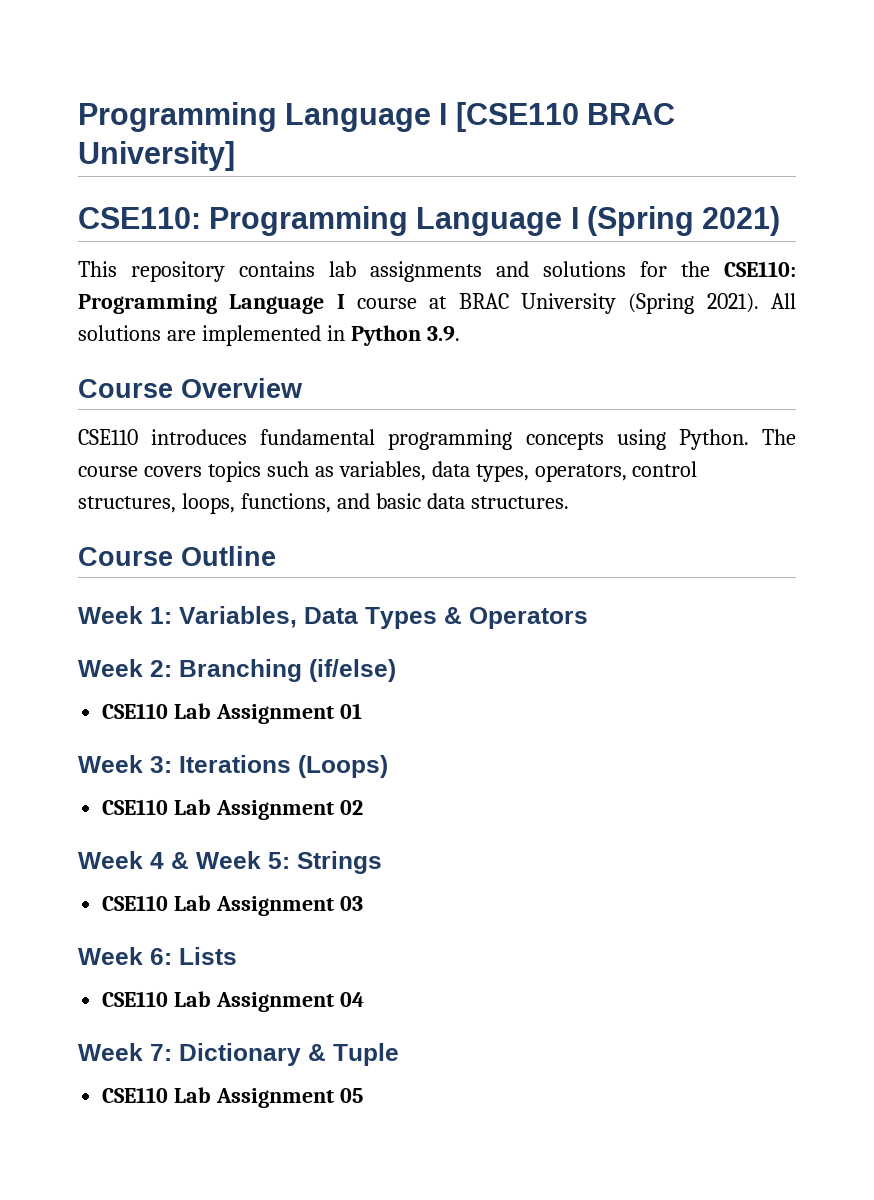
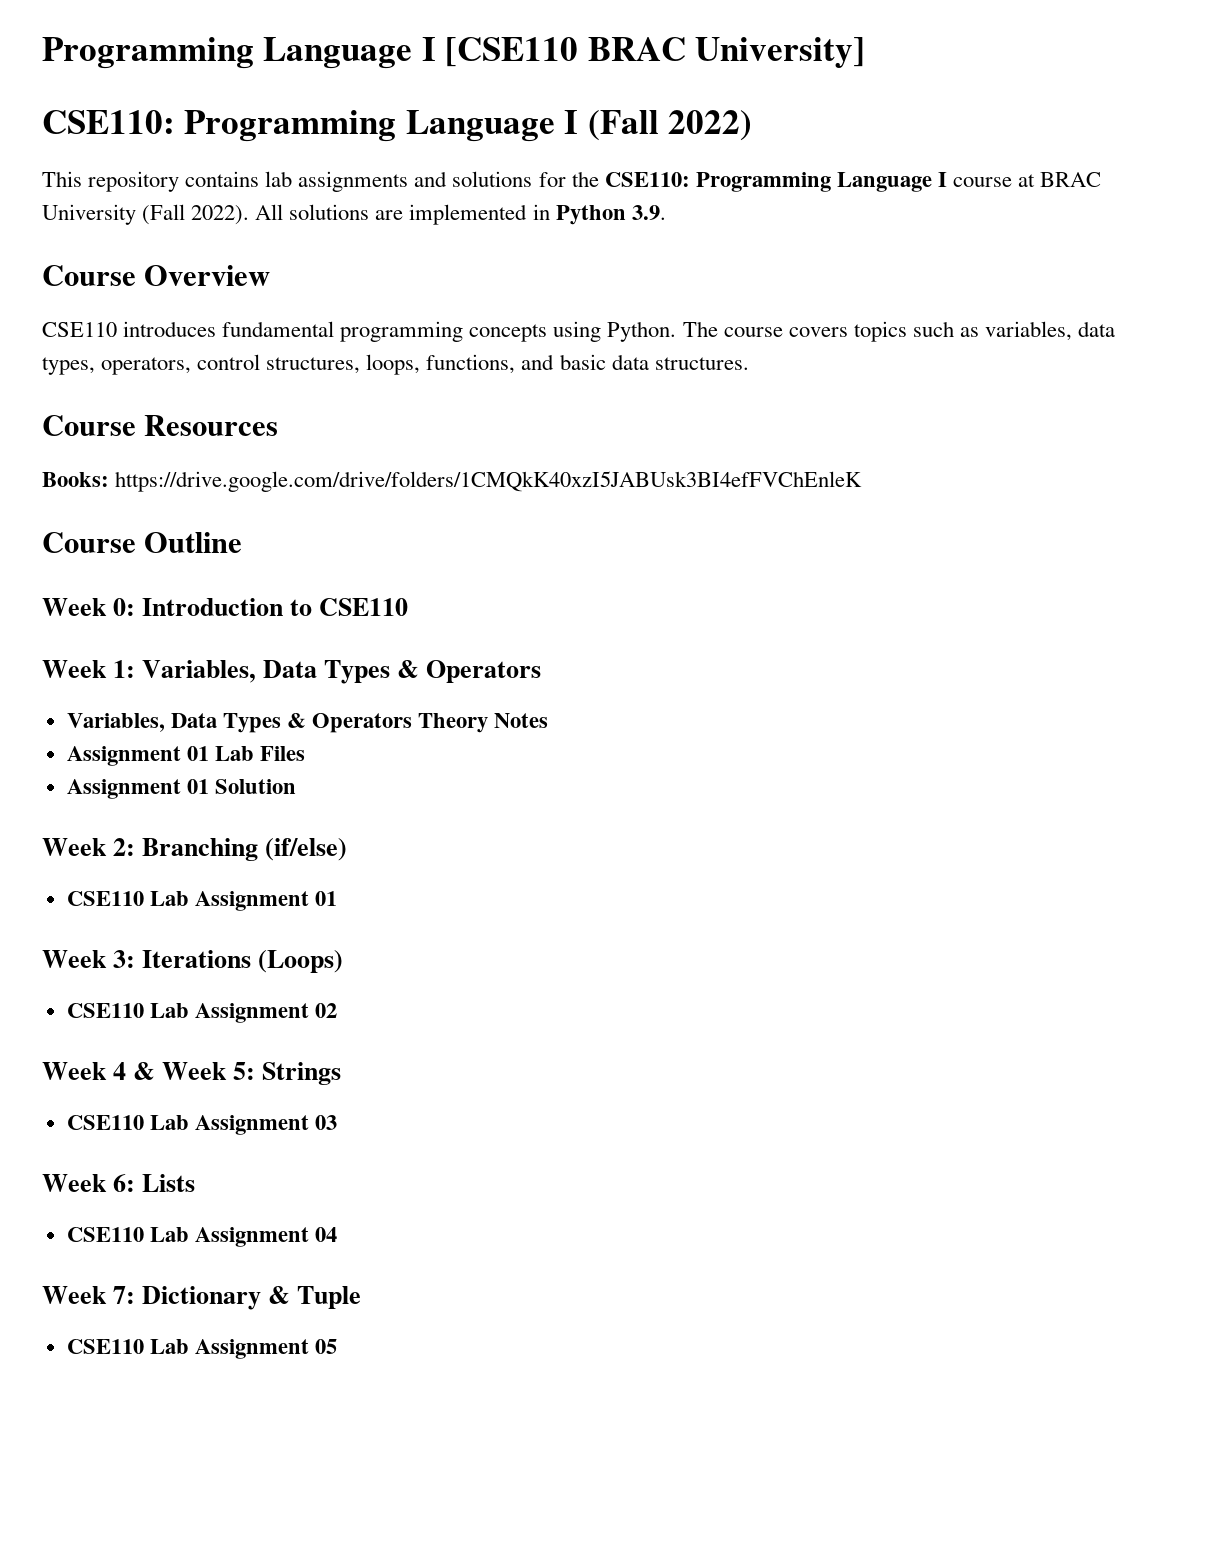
- CSE110: Programming Language I (Spring 2021)
+ CSE110: Programming Language I (Fall 2022)
- This repository contains lab assignments and solutions for the CSE110: Programming Language I course at BRAC University (Spring 2021).
+ This repository contains lab assignments and solutions for the CSE110: Programming Language I course at BRAC University (Fall 2022).
+ Course Resources
+ Books: https://drive.google.com/drive/folders/1CMQkK40xzI5JABUsk3BI4efFVChEnleK
  Course Outline
+ Week 0: Introduction to CSE110
+ Variables, Data Types & Operators Theory Notes
+ Assignment 01 Lab Files
+ Assignment 01 Solution

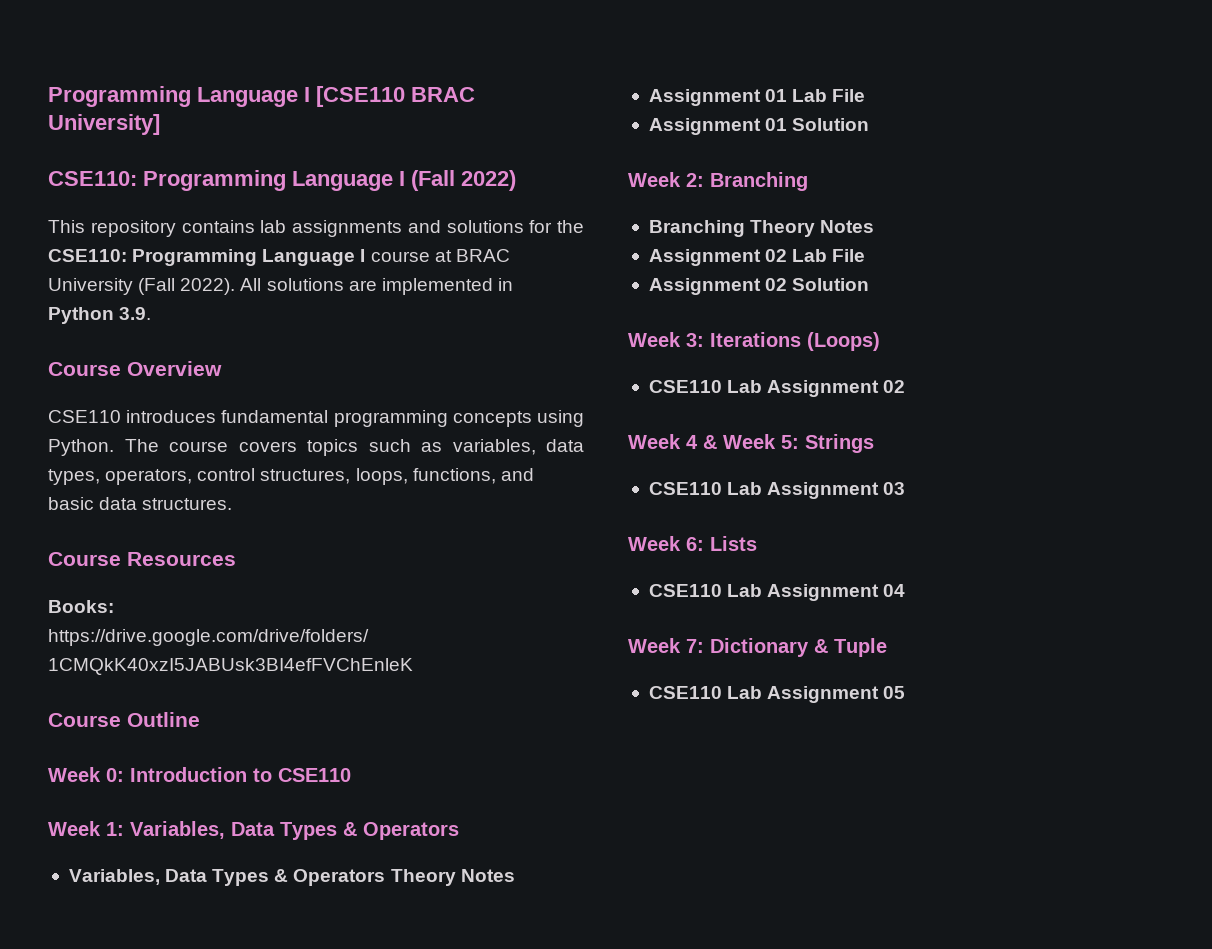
- Assignment 01 Lab Files
+ Assignment 01 Lab File
- Week 2: Branching (if/else)
- CSE110 Lab Assignment 01
+ Week 2: Branching
+ Branching Theory Notes
+ Assignment 02 Lab File
+ Assignment 02 Solution

